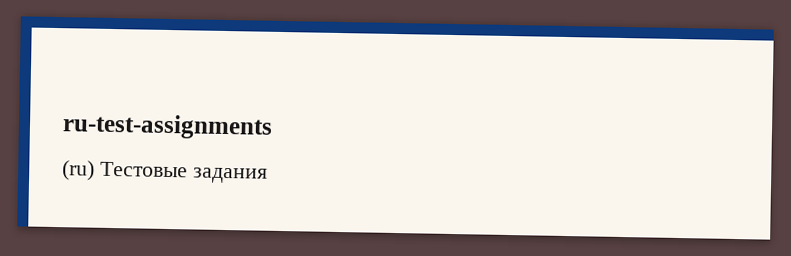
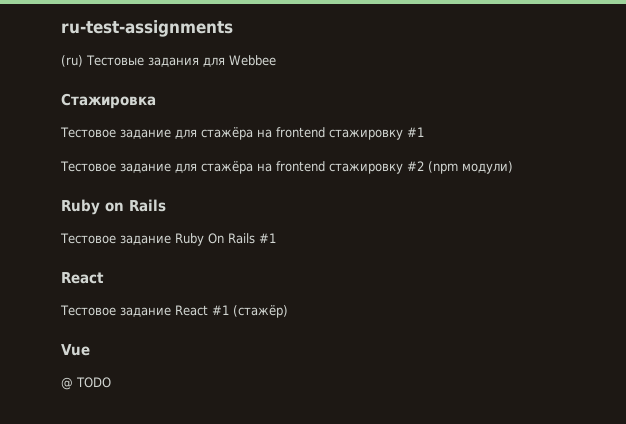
- (ru) Тестовые задания
+ (ru) Тестовые задания для Webbee
+ Стажировка
+ Тестовое задание для стажёра на frontend стажировку #1
+ Тестовое задание для стажёра на frontend стажировку #2 (npm модули)
+ Ruby on Rails
+ Тестовое задание Ruby On Rails #1
+ React
+ Тестовое задание React #1 (стажёр)
+ Vue
+ @ TODO

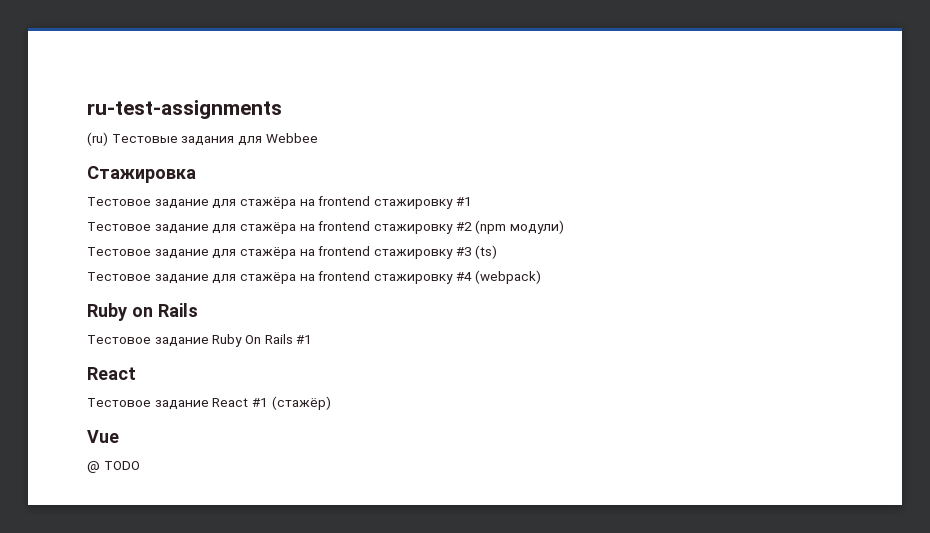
+ Тестовое задание для стажёра на frontend стажировку #3 (ts)
+ Тестовое задание для стажёра на frontend стажировку #4 (webpack)

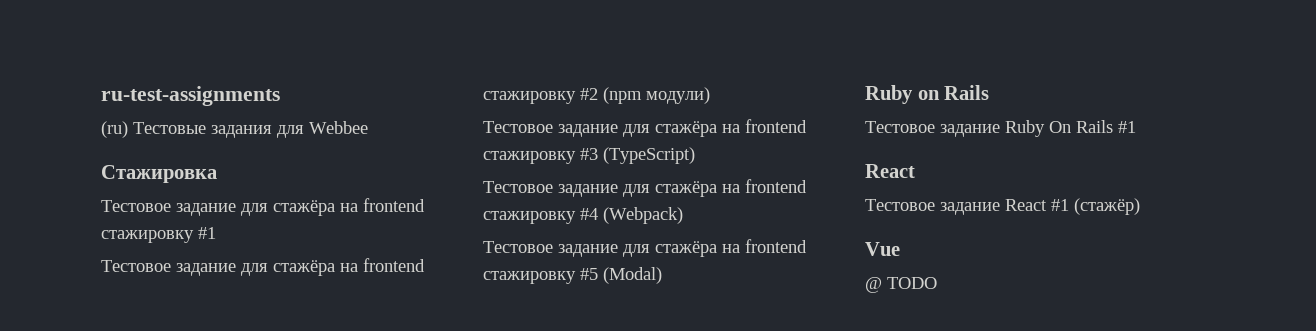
- Тестовое задание для стажёра на frontend стажировку #3 (ts)
+ Тестовое задание для стажёра на frontend стажировку #3 (TypeScript)
- Тестовое задание для стажёра на frontend стажировку #4 (webpack)
+ Тестовое задание для стажёра на frontend стажировку #4 (Webpack)
+ Тестовое задание для стажёра на frontend стажировку #5 (Modal)

